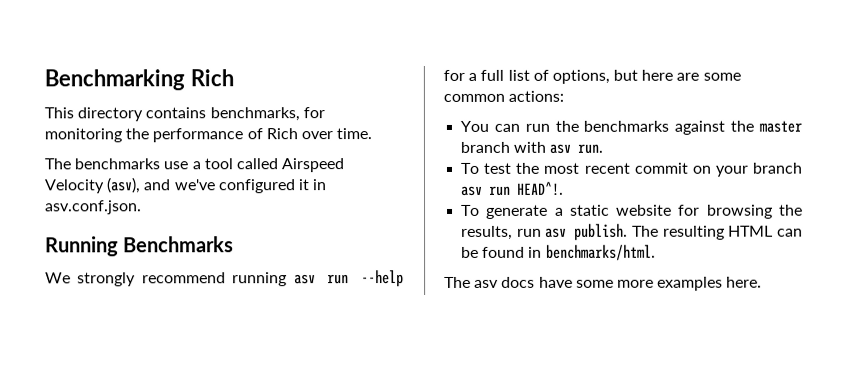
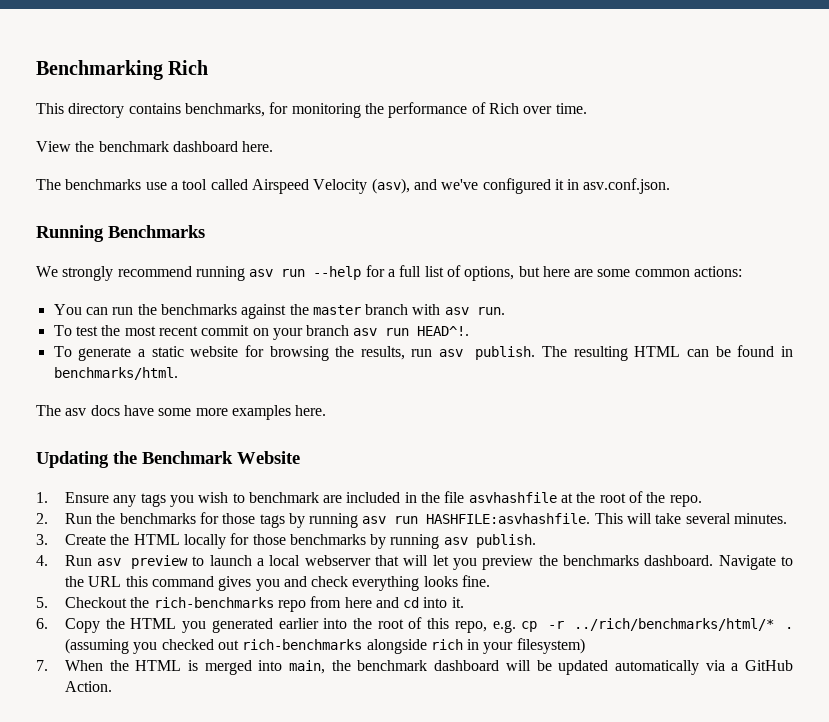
+ View the benchmark dashboard here.
+ Updating the Benchmark Website
+ 1. Ensure any tags you wish to benchmark are included in the file asvhashfile at the root of the repo.
+ 2. Run the benchmarks for those tags by running asv run HASHFILE:asvhashfile. This will take several minutes.
+ 3. Create the HTML locally for those benchmarks by running asv publish.
+ 4. Run asv preview to launch a local webserver that will let you preview the benchmarks dashboard. Navigate to the URL this command gives you and check everything looks fine.
+ 5. Checkout the rich-benchmarks repo from here and cd into it.
+ 6. Copy the HTML you generated earlier into the root of this repo, e.g. cp -r ../rich/benchmarks/html/* . (assuming you checked out rich-benchmarks alongside rich in your filesystem)
+ 7. When the HTML is merged into main, the benchmark dashboard will be updated automatically via a GitHub Action.

